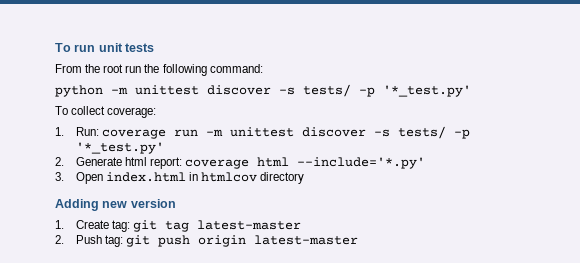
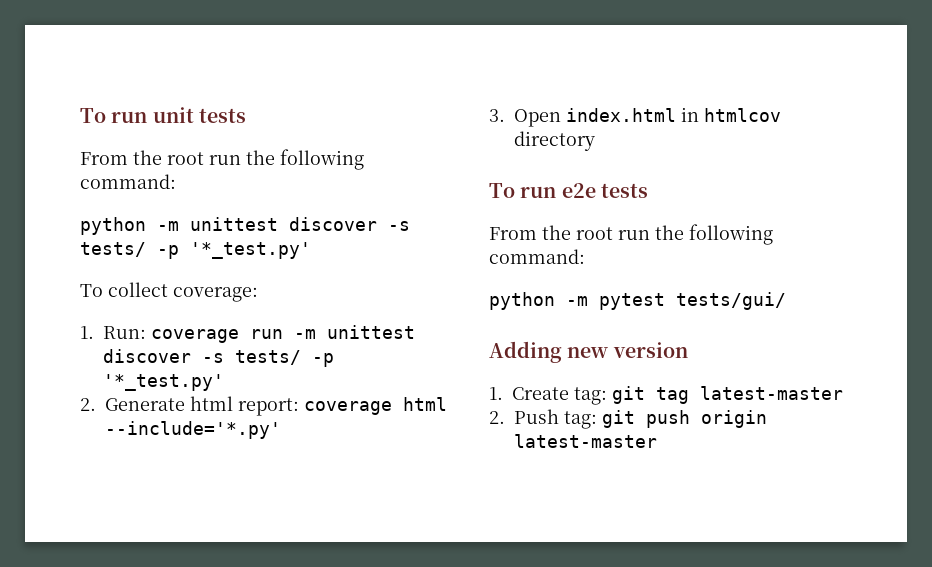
+ To run e2e tests
+ From the root run the following command:
+ python -m pytest tests/gui/

